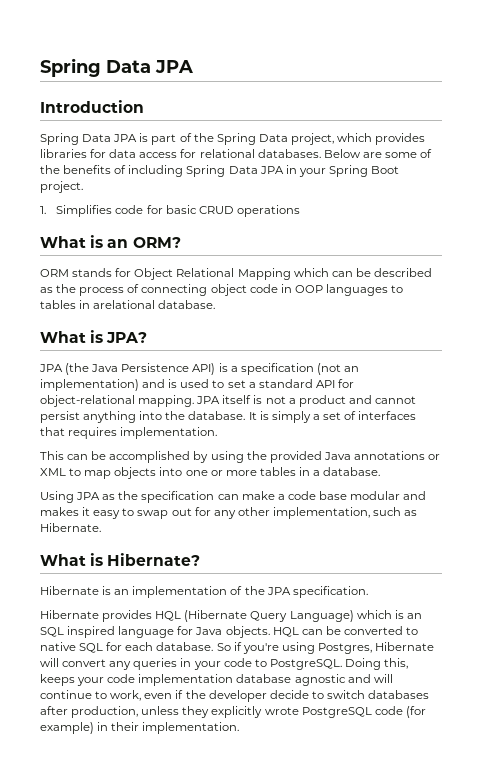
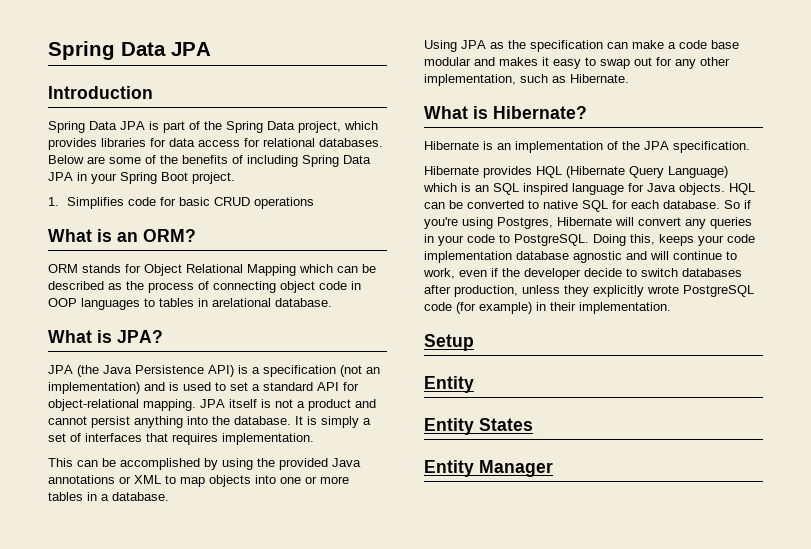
+ Setup
+ Entity
+ Entity States
+ Entity Manager

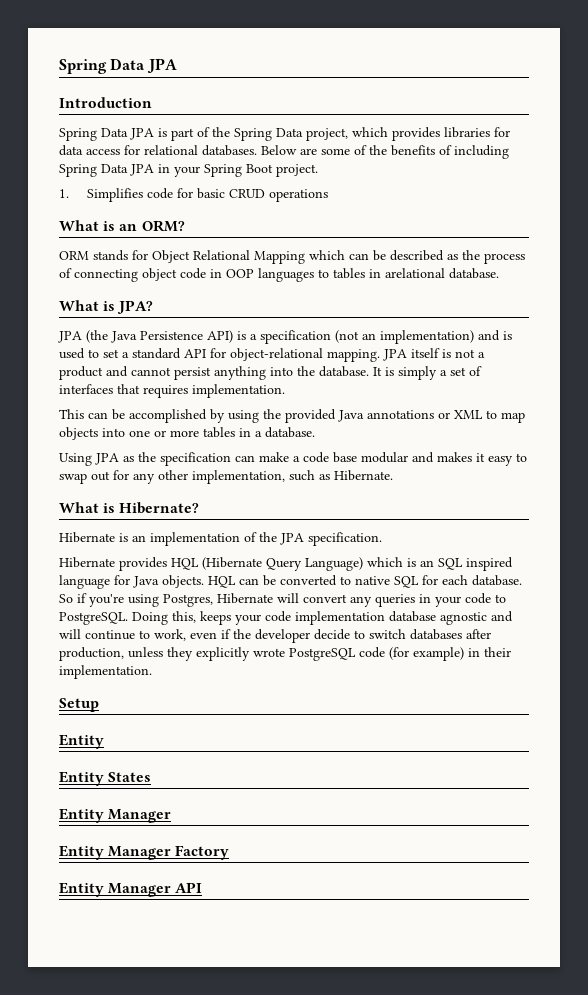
+ Entity Manager Factory
+ Entity Manager API

